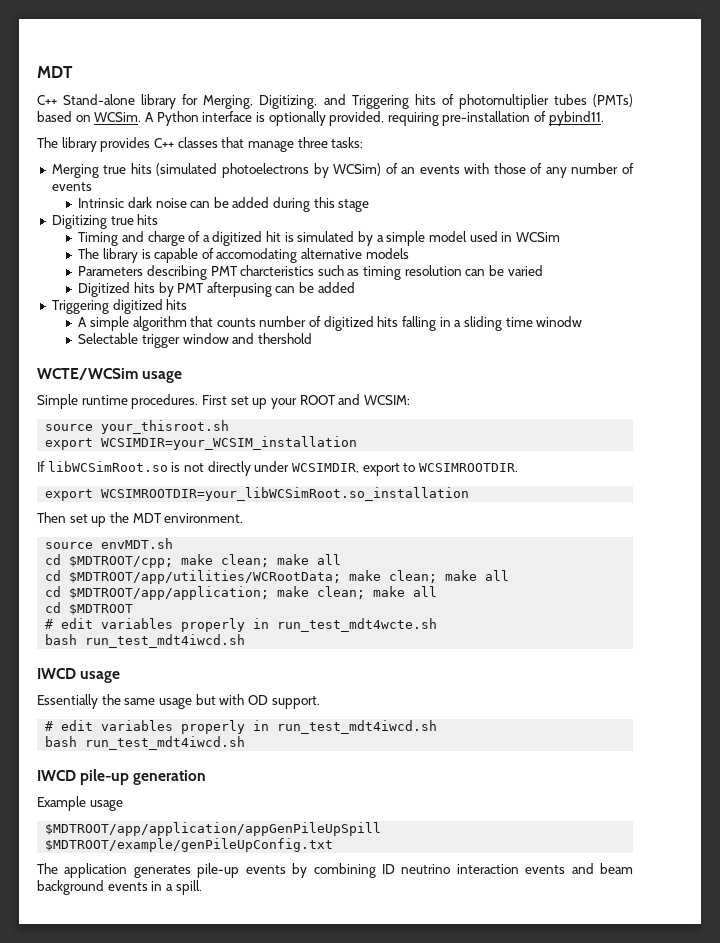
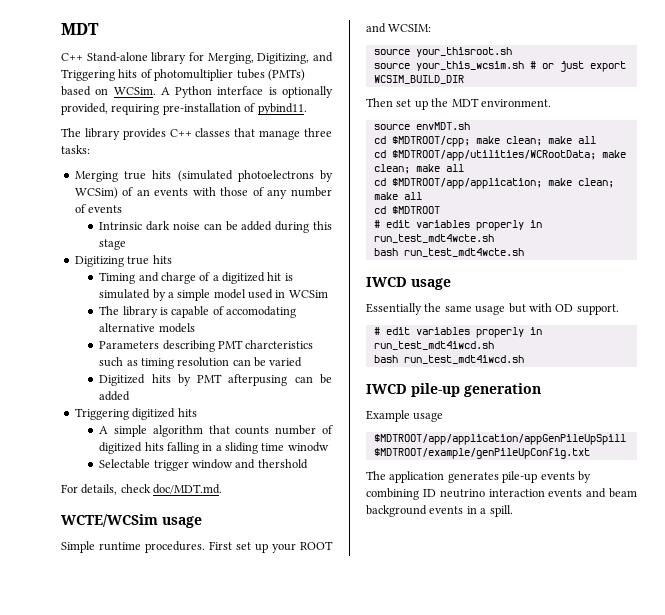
+ For details, check doc/MDT.md.
- export WCSIMDIR=your_WCSIM_installation
- If libWCSimRoot.so is not directly under WCSIMDIR, export to WCSIMROOTDIR.
- export WCSIMROOTDIR=your_libWCSimRoot.so_installation
+ source your_this_wcsim.sh # or just export WCSIM_BUILD_DIR
  # edit variables properly in run_test_mdt4wcte.sh
- bash run_test_mdt4iwcd.sh
+ bash run_test_mdt4wcte.sh

